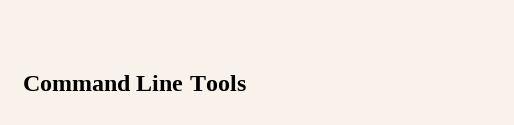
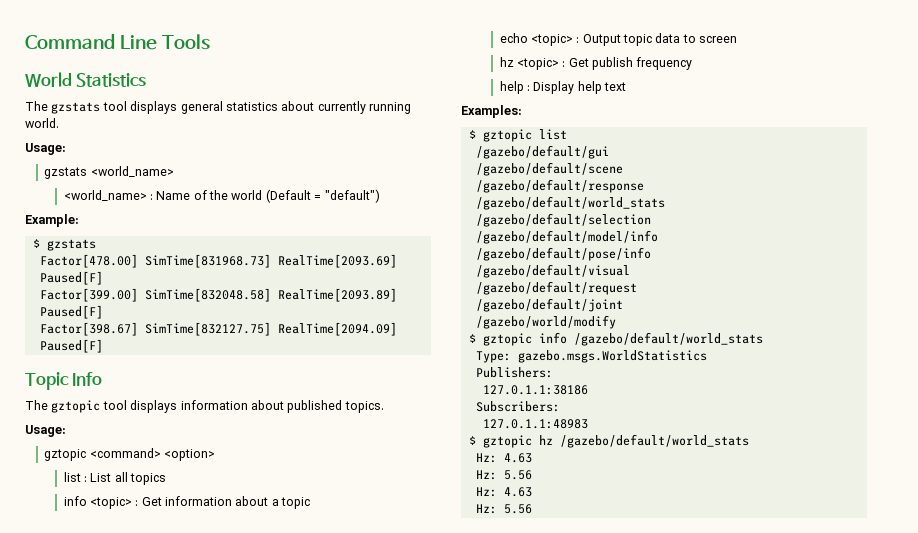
+ World Statistics
+ The gzstats tool displays general statistics about currently running world.
+ Usage:
+ gzstats <world_name>
+ <world_name> : Name of the world (Default = "default")
+ Example:
+ $ gzstats
+ Factor[478.00] SimTime[831968.73] RealTime[2093.69] Paused[F]
+ Factor[399.00] SimTime[832048.58] RealTime[2093.89] Paused[F]
+ Factor[398.67] SimTime[832127.75] RealTime[2094.09] Paused[F]
+ Topic Info
+ The gztopic tool displays information about published topics.
+ Usage:
+ gztopic <command> <option>
+ list : List all topics
+ info <topic> : Get information about a topic
+ echo <topic> : Output topic data to screen
+ hz <topic> : Get publish frequency
+ help : Display help text
+ Examples:
+ $ gztopic list
+ /gazebo/default/gui
+ /gazebo/default/scene
+ /gazebo/default/response
+ /gazebo/default/world_stats
+ /gazebo/default/selection
+ /gazebo/default/model/info
+ /gazebo/default/pose/info
+ /gazebo/default/visual
+ /gazebo/default/request
+ /gazebo/default/joint
+ /gazebo/world/modify
+ $ gztopic info /gazebo/default/world_stats
+ Type: gazebo.msgs.WorldStatistics
+ Publishers:
+ 127.0.1.1:38186
+ Subscribers:
+ 127.0.1.1:48983
+ $ gztopic hz /gazebo/default/world_stats
+ Hz: 4.63
+ Hz: 5.56
+ Hz: 4.63
+ Hz: 5.56

